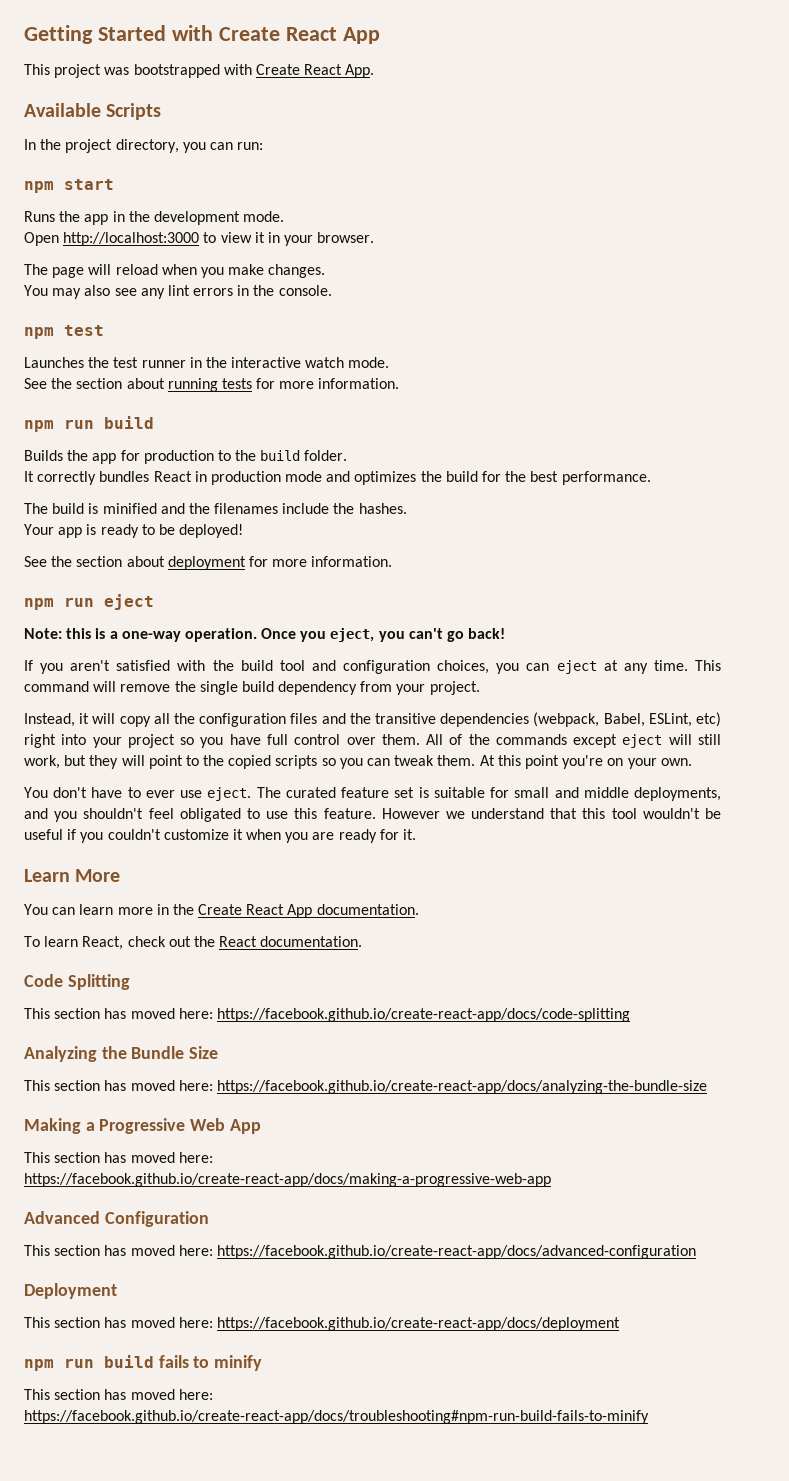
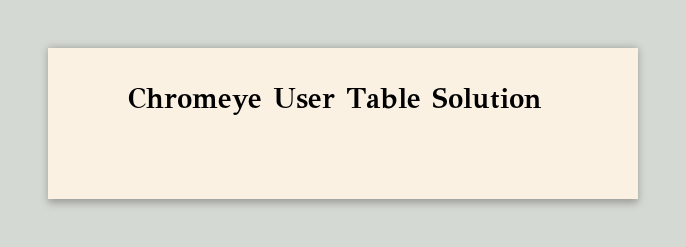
- Getting Started with Create React App
- This project was bootstrapped with Create React App.
- Available Scripts
- In the project directory, you can run:
- npm start
- Runs the app in the development mode.
- Open http://localhost:3000 to view it in your browser.
- The page will reload when you make changes.
- You may also see any lint errors in the console.
- npm test
- Launches the test runner in the interactive watch mode.
- See the section about running tests for more information.
- npm run build
- Builds the app for production to the build folder.
- It correctly bundles React in production mode and optimizes the build for the best performance.
- The build is minified and the filenames include the hashes.
- Your app is ready to be deployed!
- See the section about deployment for more information.
- npm run eject
- Note: this is a one-way operation. Once you eject, you can't go back!
- If you aren't satisfied with the build tool and configuration choices, you can eject at any time. This command will remove the single build dependency from your project.
- Instead, it will copy all the configuration files and the transitive dependencies (webpack, Babel, ESLint, etc) right into your project so you have full control over them. All of the commands except eject will still work, but they will point to the copied scripts so you can tweak them. At this point you're on your own.
- You don't have to ever use eject. The curated feature set is suitable for small and middle deployments, and you shouldn't feel obligated to use this feature. However we understand that this tool wouldn't be useful if you couldn't customize it when you are ready for it.
- Learn More
- You can learn more in the Create React App documentation.
- To learn React, check out the React documentation.
- Code Splitting
- This section has moved here: https://facebook.github.io/create-react-app/docs/code-splitting
- Analyzing the Bundle Size
- This section has moved here: https://facebook.github.io/create-react-app/docs/analyzing-the-bundle-size
- Making a Progressive Web App
- This section has moved here: https://facebook.github.io/create-react-app/docs/making-a-progressive-web-app
- Advanced Configuration
- This section has moved here: https://facebook.github.io/create-react-app/docs/advanced-configuration
- Deployment
- This section has moved here: https://facebook.github.io/create-react-app/docs/deployment
- npm run build fails to minify
- This section has moved here: https://facebook.github.io/create-react-app/docs/troubleshooting#npm-run-build-fails-to-minify
+ Chromeye User Table Solution

